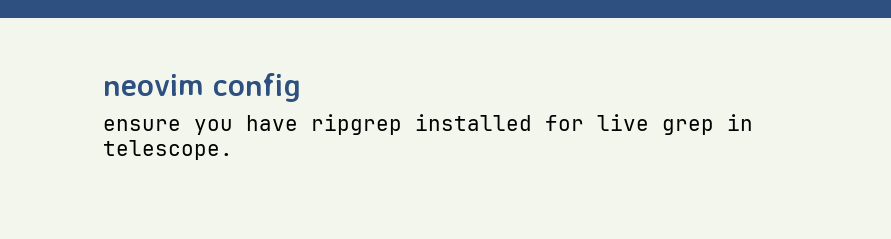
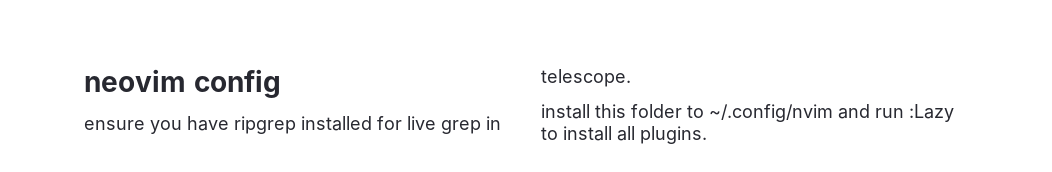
+ install this folder to ~/.config/nvim and run :Lazy to install all plugins.

